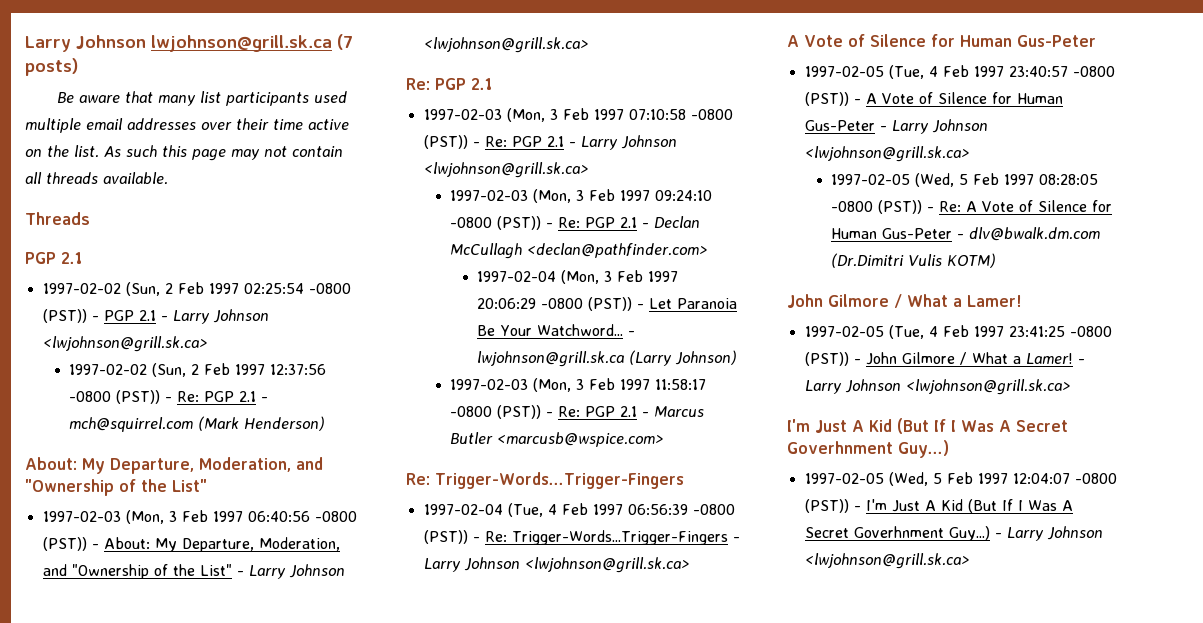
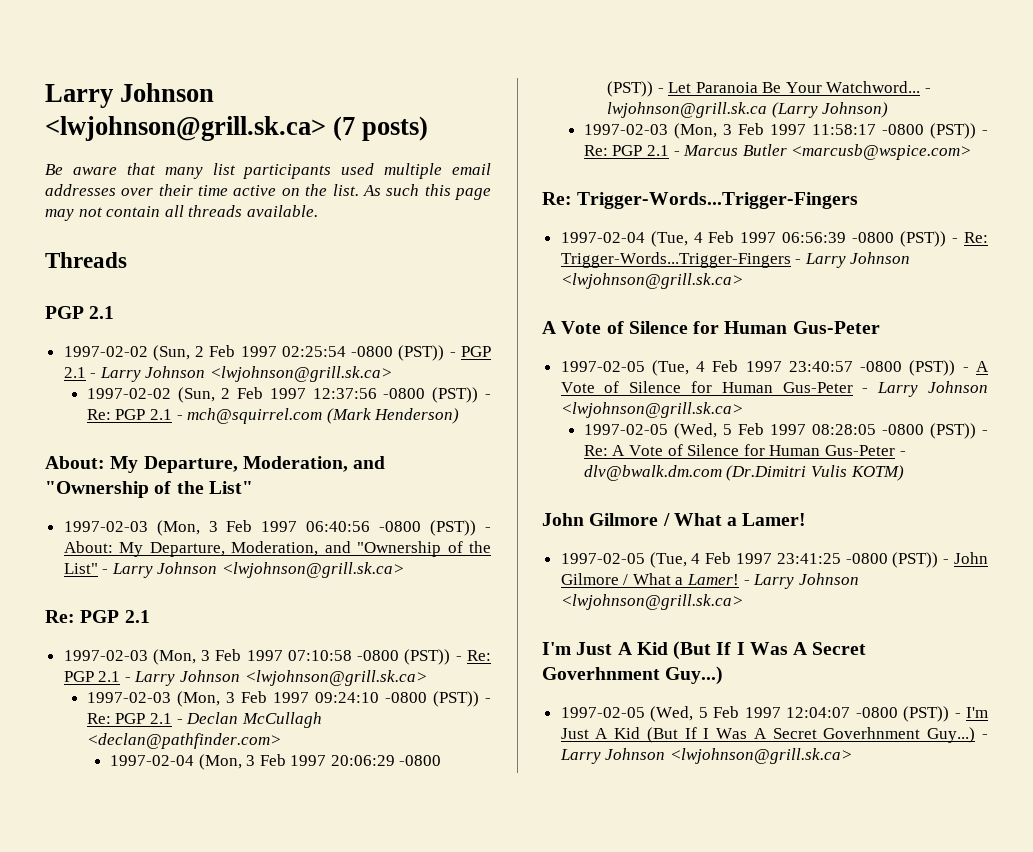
- Larry Johnson lwjohnson@grill.sk.ca (7 posts)
+ Larry Johnson <lwjohnson@grill.sk.ca> (7 posts)

